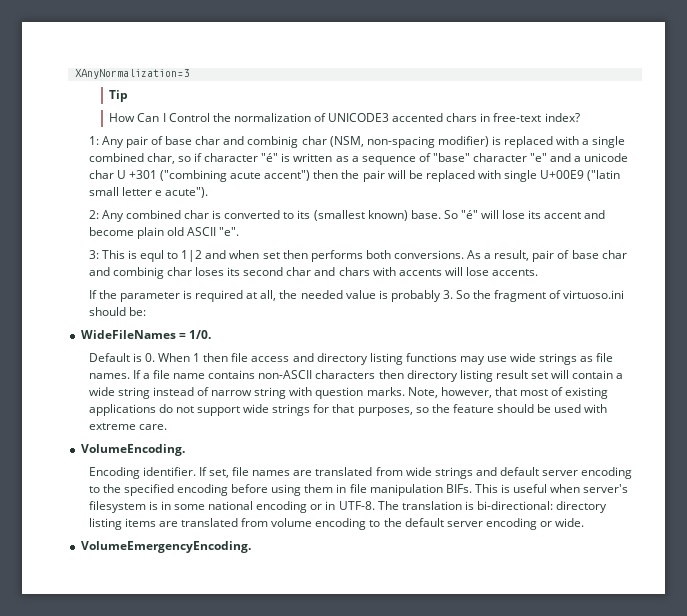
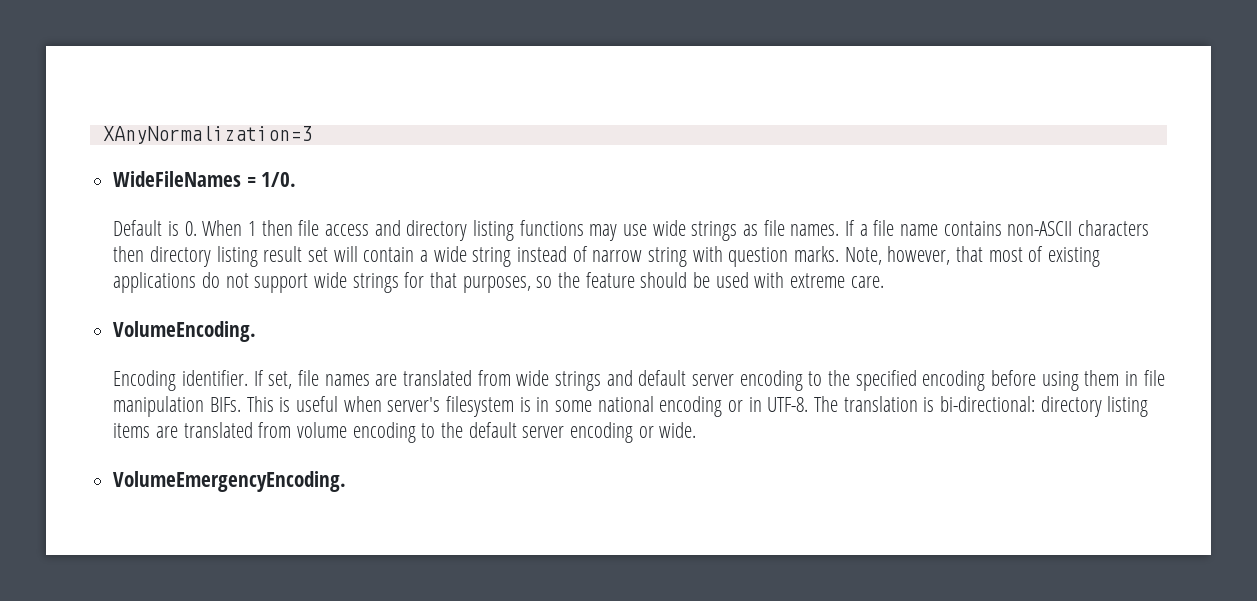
- Tip
- How Can I Control the normalization of UNICODE3 accented chars in free-text index?
- 1: Any pair of base char and combinig char (NSM, non-spacing modifier) is replaced with a single combined char, so if character "é" is written as a sequence of "base" character "e" and a unicode char U +301 ("combining acute accent") then the pair will be replaced with single U+00E9 ("latin small letter e acute").
- 2: Any combined char is converted to its (smallest known) base. So "é" will lose its accent and become plain old ASCII "e".
- 3: This is equl to 1|2 and when set then performs both conversions. As a result, pair of base char and combinig char loses its second char and chars with accents will lose accents.
- If the parameter is required at all, the needed value is probably 3. So the fragment of virtuoso.ini should be:

